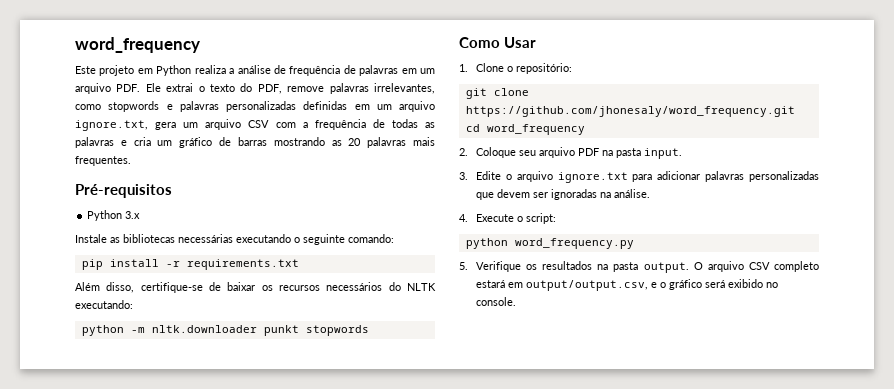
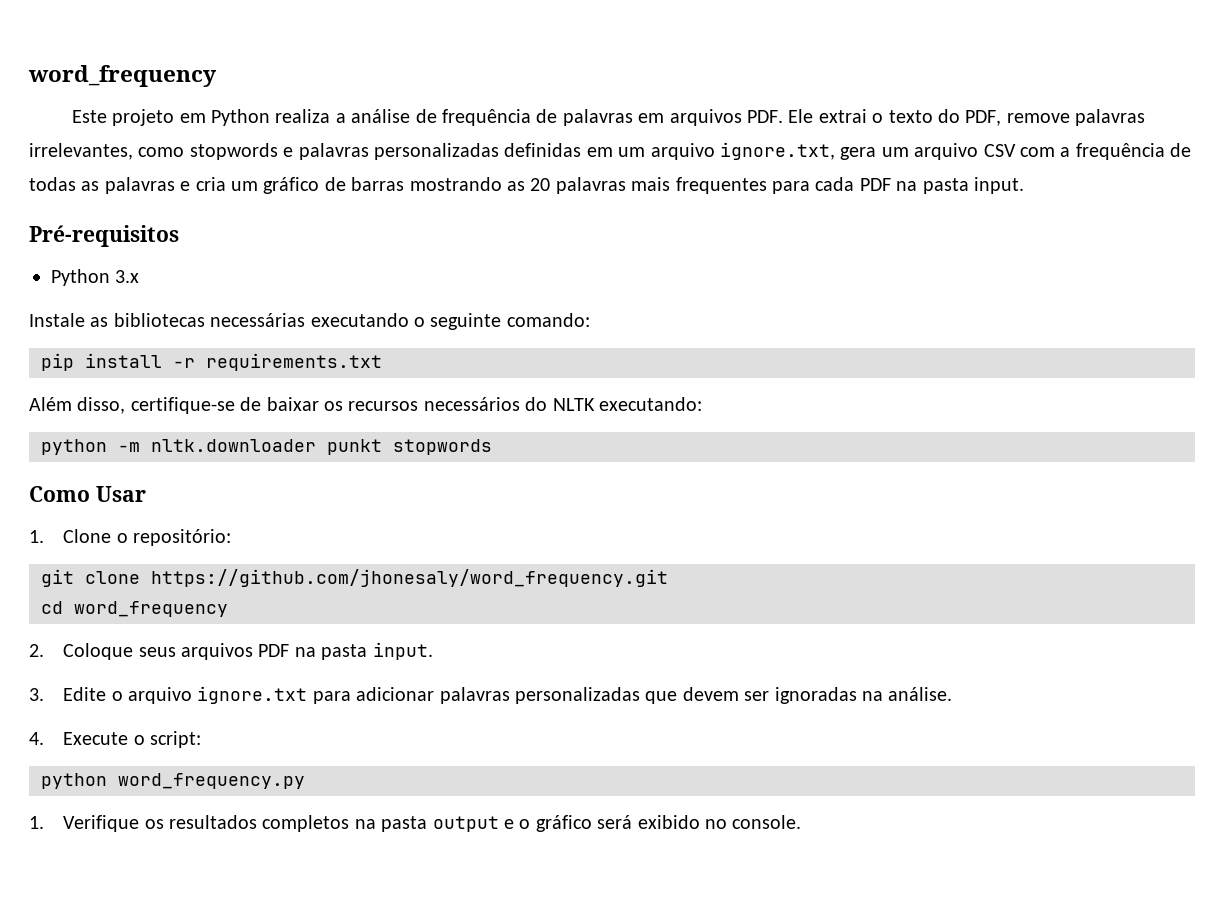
- Este projeto em Python realiza a análise de frequência de palavras em um arquivo PDF. Ele extrai o texto do PDF, remove palavras irrelevantes, como stopwords e palavras personalizadas definidas em um arquivo ignore.txt, gera um arquivo CSV com a frequência de todas as palavras e cria um gráfico de barras mostrando as 20 palavras mais frequentes.
+ Este projeto em Python realiza a análise de frequência de palavras em arquivos PDF. Ele extrai o texto do PDF, remove palavras irrelevantes, como stopwords e palavras personalizadas definidas em um arquivo ignore.txt, gera um arquivo CSV com a frequência de todas as palavras e cria um gráfico de barras mostrando as 20 palavras mais frequentes para cada PDF na pasta input.
- 2. Coloque seu arquivo PDF na pasta input.
+ 2. Coloque seus arquivos PDF na pasta input.
- 5. Verifique os resultados na pasta output. O arquivo CSV completo estará em output/output.csv, e o gráfico será exibido no console.
+ 1. Verifique os resultados completos na pasta output e o gráfico será exibido no console.

